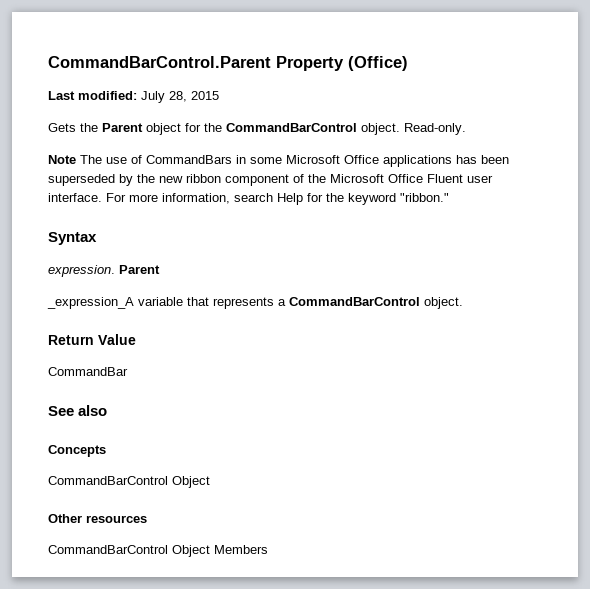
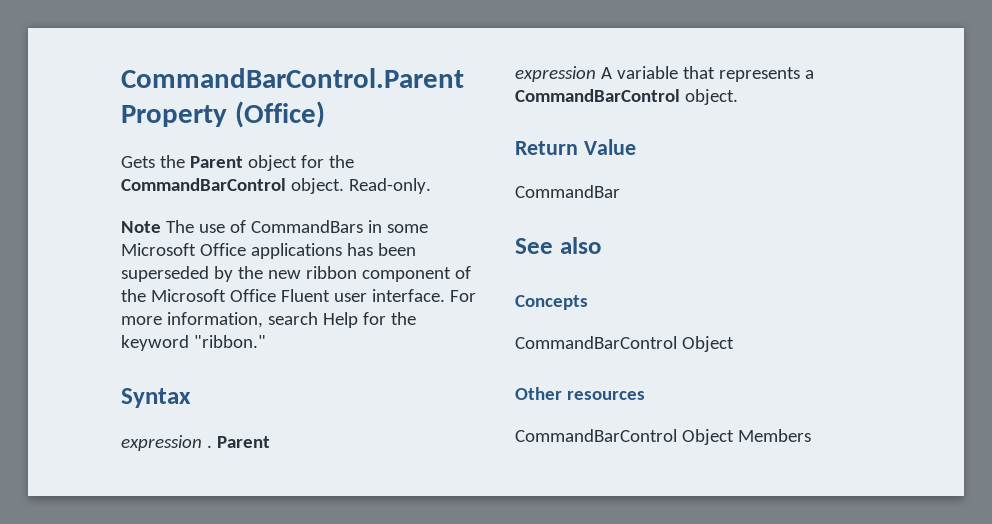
- Last modified: July 28, 2015
- expression.
+ expression .
- _expression_A variable that represents a CommandBarControl object.
+ expression A variable that represents a CommandBarControl object.

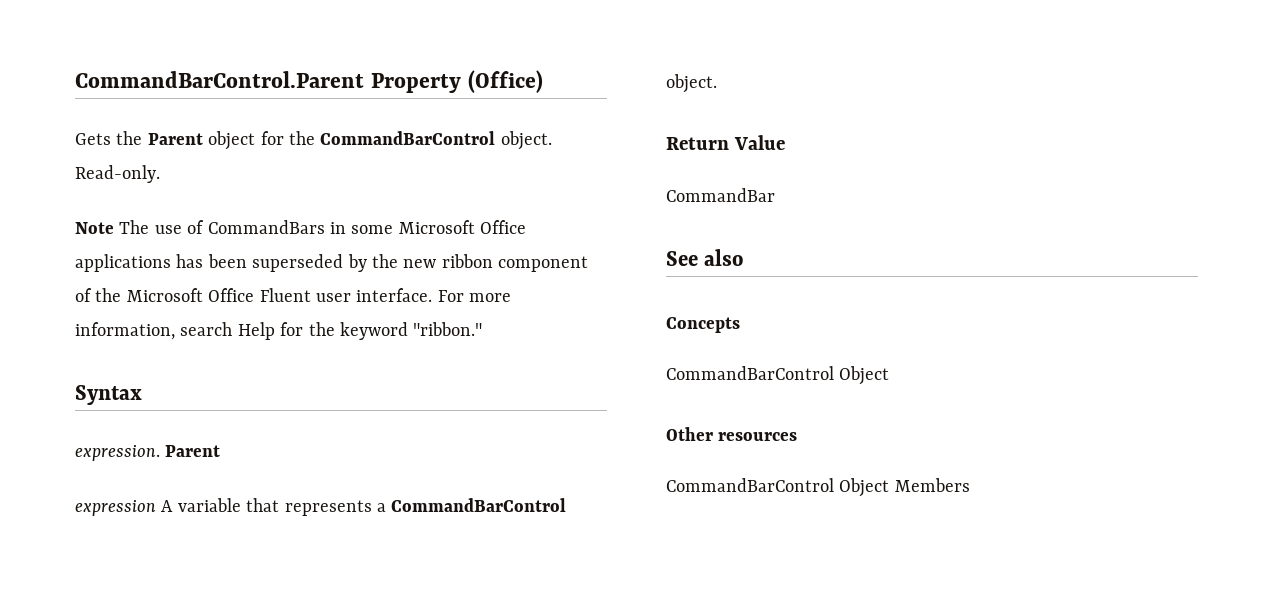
- expression .
+ expression.

